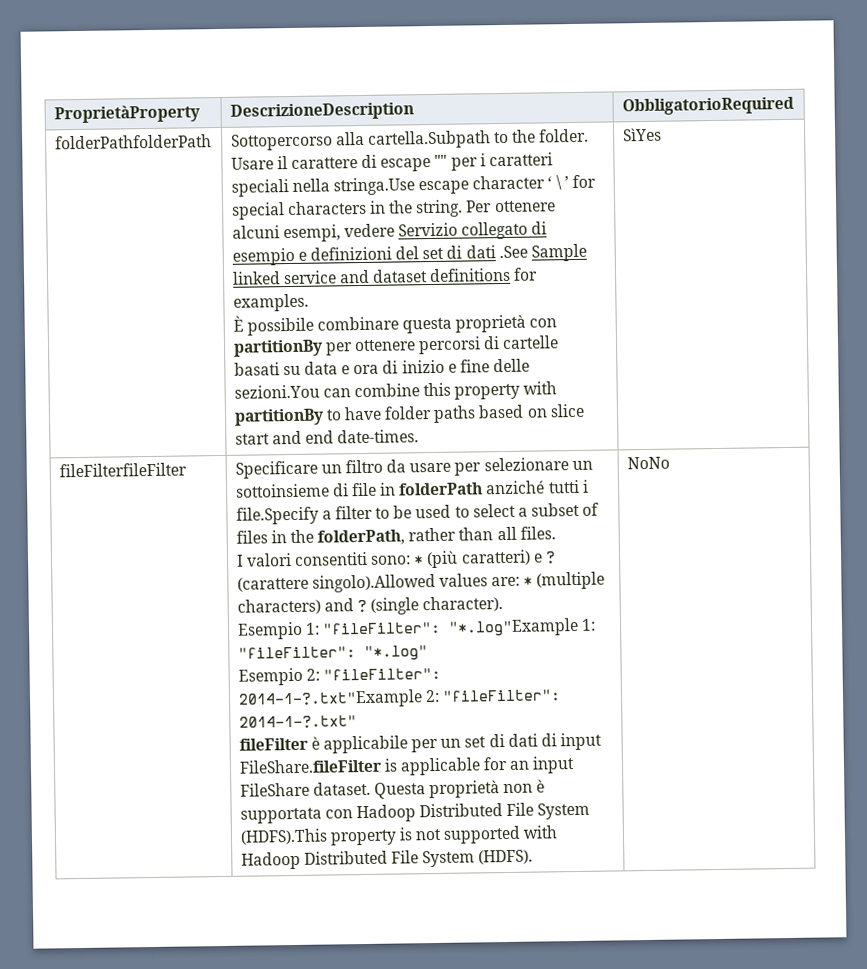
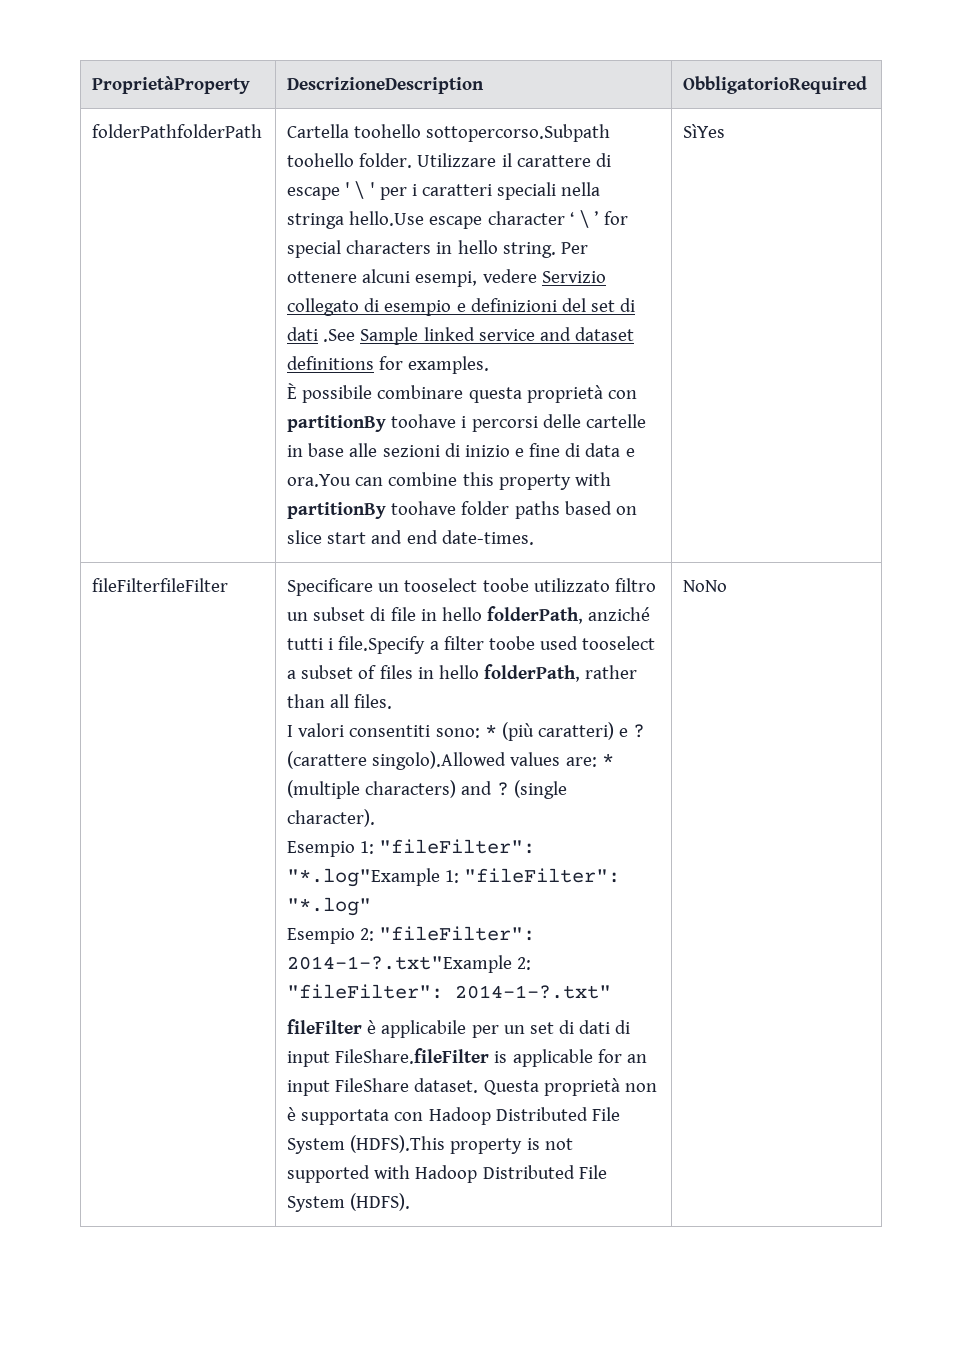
- Sottopercorso alla cartella.Subpath to the folder. Usare il carattere di escape "" per i caratteri speciali nella stringa.Use escape character ‘ \ ’ for special characters in the string.
+ Cartella toohello sottopercorso.Subpath toohello folder. Utilizzare il carattere di escape ' \ ' per i caratteri speciali nella stringa hello.Use escape character ‘ \ ’ for special characters in hello string.
- È possibile combinare questa proprietà con partitionBy per ottenere percorsi di cartelle basati su data e ora di inizio e fine delle sezioni.You can combine this property with partitionBy to have folder paths based on slice start and end date-times.
+ È possibile combinare questa proprietà con partitionBy toohave i percorsi delle cartelle in base alle sezioni di inizio e fine di data e ora.You can combine this property with partitionBy toohave folder paths based on slice start and end date-times.
- Specificare un filtro da usare per selezionare un sottoinsieme di file in folderPath anziché tutti i file.Specify a filter to be used to select a subset of files in the folderPath, rather than all files.
+ Specificare un tooselect toobe utilizzato filtro un subset di file in hello folderPath, anziché tutti i file.Specify a filter toobe used tooselect a subset of files in hello folderPath, rather than all files.

